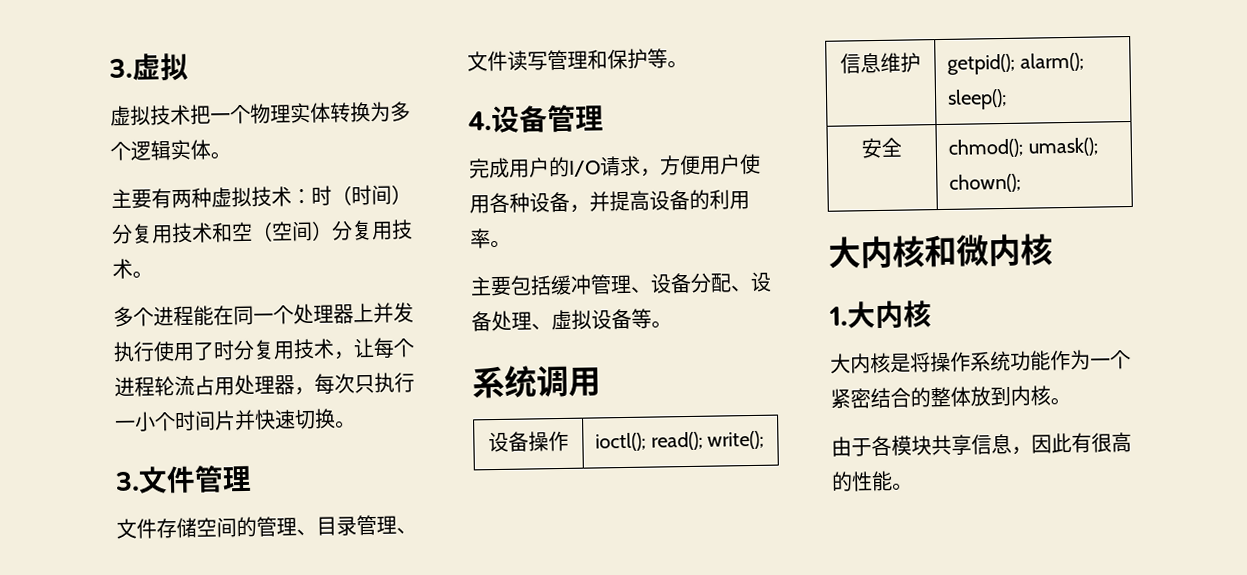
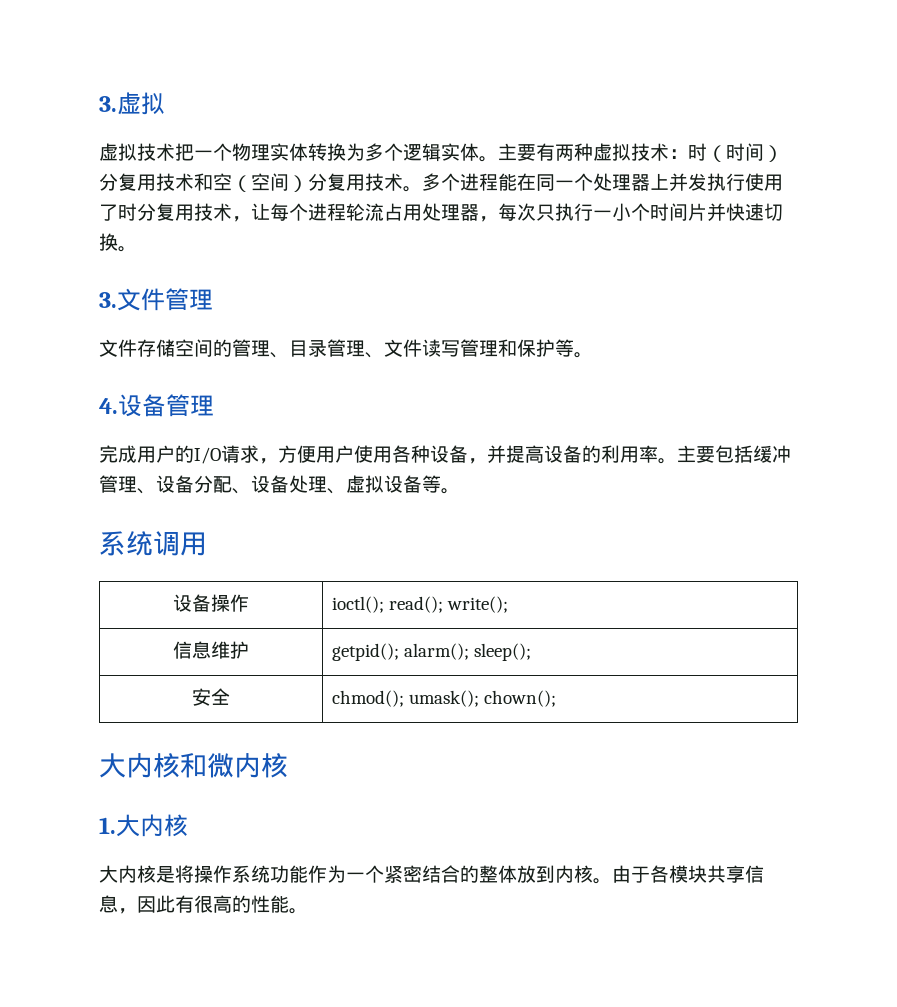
- 虚拟技术把一个物理实体转换为多个逻辑实体。
- 主要有两种虚拟技术：时（时间）分复用技术和空（空间）分复用技术。
- 多个进程能在同一个处理器上并发执行使用了时分复用技术，让每个进程轮流占用处理器，每次只执行一小个时间片并快速切换。
+ 虚拟技术把一个物理实体转换为多个逻辑实体。主要有两种虚拟技术：时（时间）分复用技术和空（空间）分复用技术。多个进程能在同一个处理器上并发执行使用了时分复用技术，让每个进程轮流占用处理器，每次只执行一小个时间片并快速切换。
- 完成用户的I/O请求，方便用户使用各种设备，并提高设备的利用率。
- 主要包括缓冲管理、设备分配、设备处理、虛拟设备等。
+ 完成用户的I/O请求，方便用户使用各种设备，并提高设备的利用率。主要包括缓冲管理、设备分配、设备处理、虛拟设备等。
- 大内核是将操作系统功能作为一个紧密结合的整体放到内核。
- 由于各模块共享信息，因此有很高的性能。
+ 大内核是将操作系统功能作为一个紧密结合的整体放到内核。由于各模块共享信息，因此有很高的性能。

